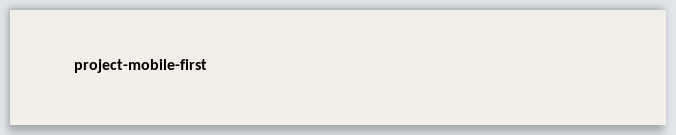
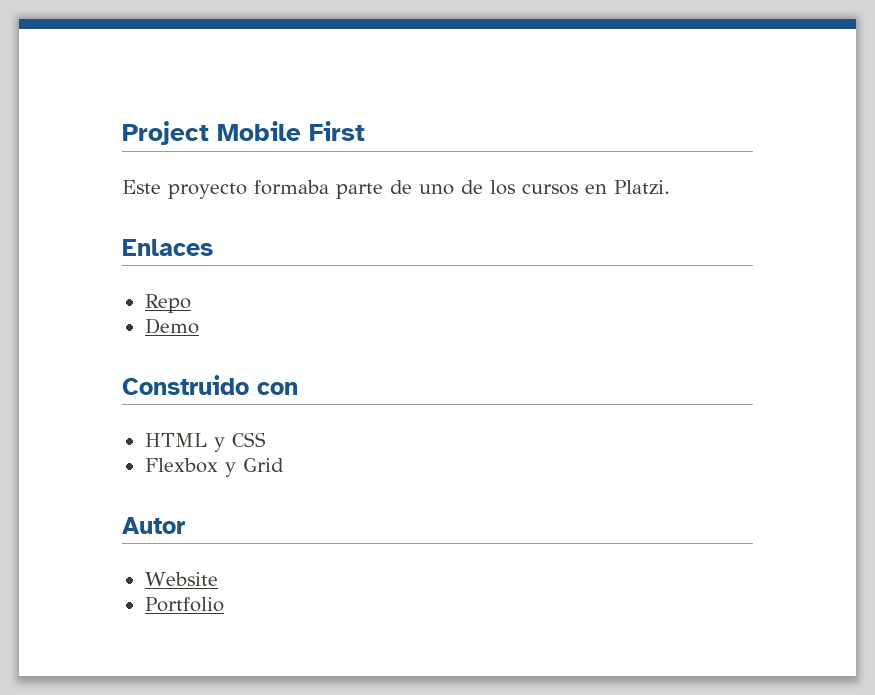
- project-mobile-first
+ Project Mobile First
+ Este proyecto formaba parte de uno de los cursos en Platzi.
+ Enlaces
+ Repo
+ Demo
+ Construido con
+ HTML y CSS
+ Flexbox y Grid
+ Autor
+ Website
+ Portfolio

